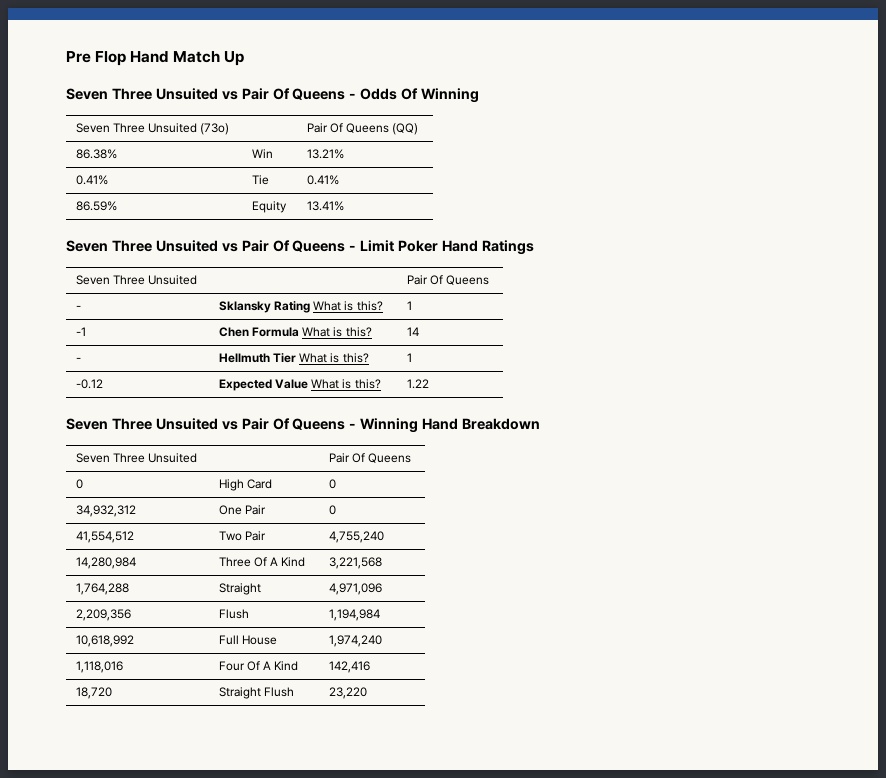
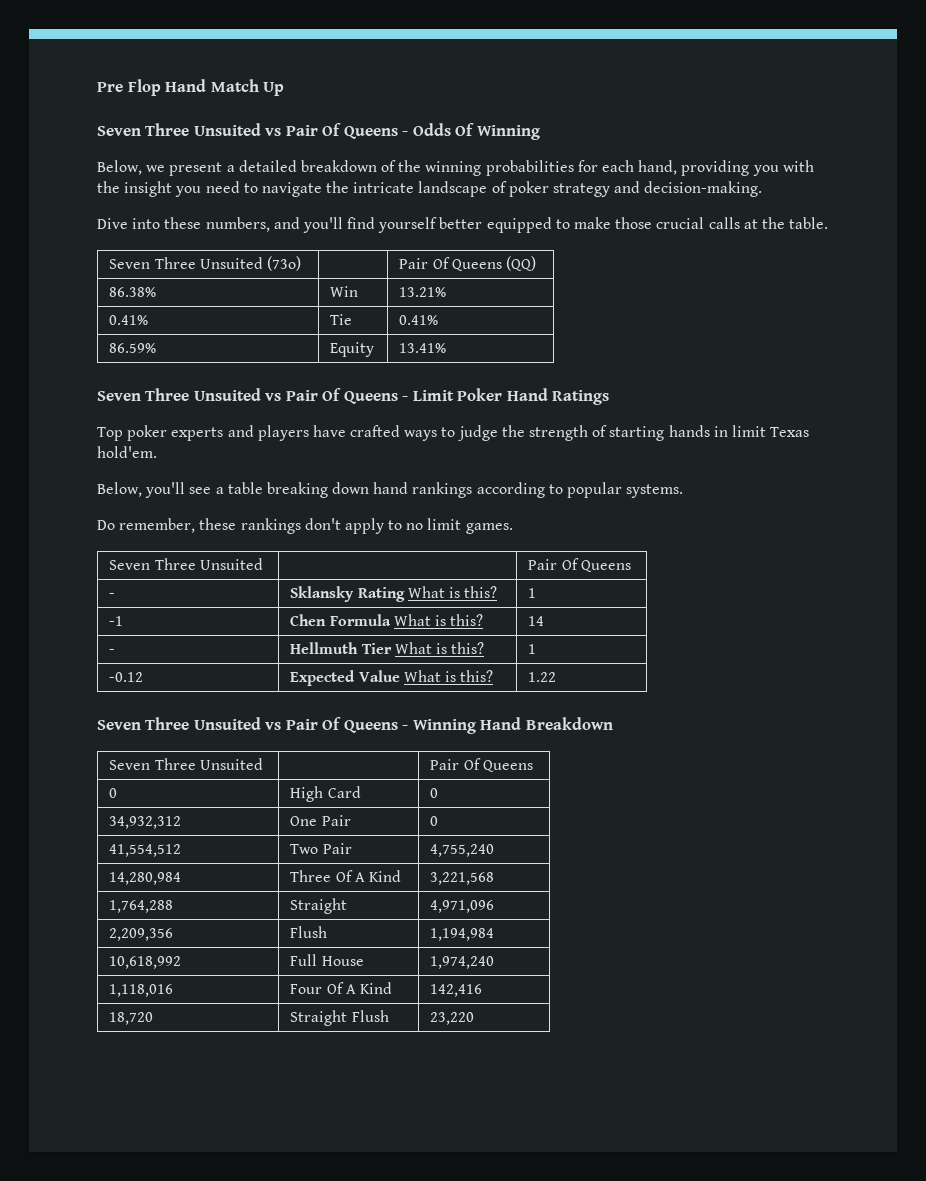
+ Below, we present a detailed breakdown of the winning probabilities for each hand, providing you with the insight you need to navigate the intricate landscape of poker strategy and decision-making.
+ Dive into these numbers, and you'll find yourself better equipped to make those crucial calls at the table.
+ Top poker experts and players have crafted ways to judge the strength of starting hands in limit Texas hold'em.
+ Below, you'll see a table breaking down hand rankings according to popular systems.
+ Do remember, these rankings don't apply to no limit games.

